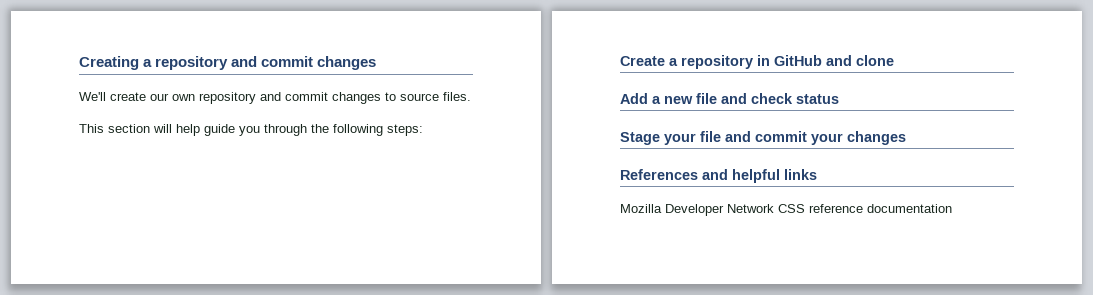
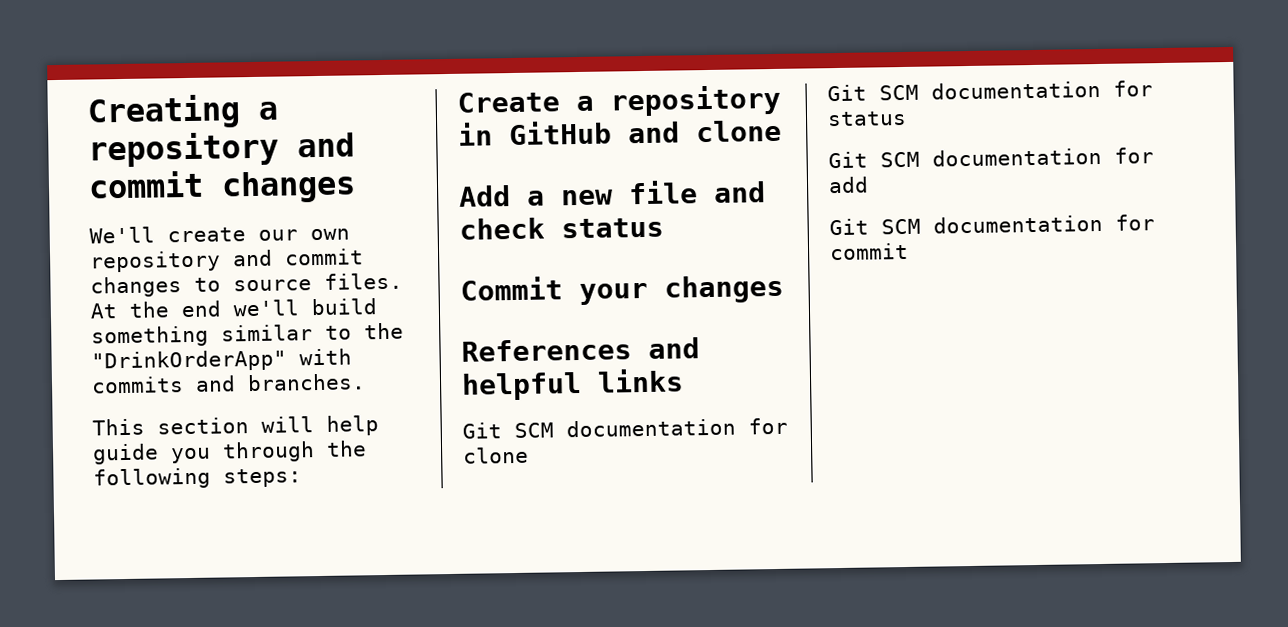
+ At the end we'll build something similar to the "DrinkOrderApp" with commits and branches.
- Stage your file and commit your changes
+ Commit your changes
- Mozilla Developer Network CSS reference documentation
+ Git SCM documentation for clone
+ Git SCM documentation for status
+ Git SCM documentation for add
+ Git SCM documentation for commit

